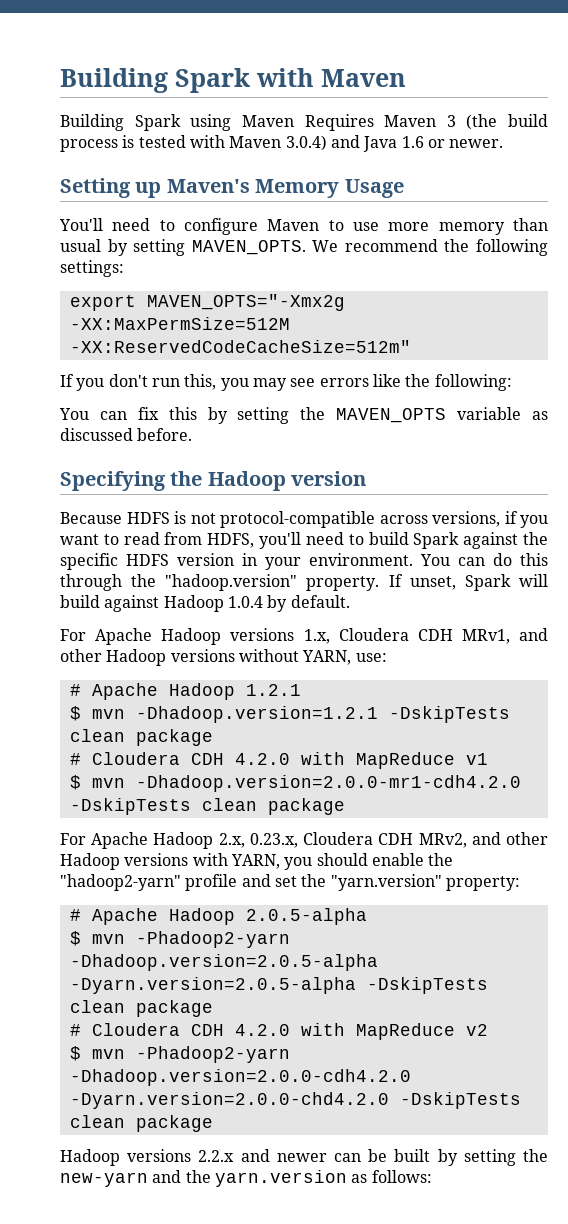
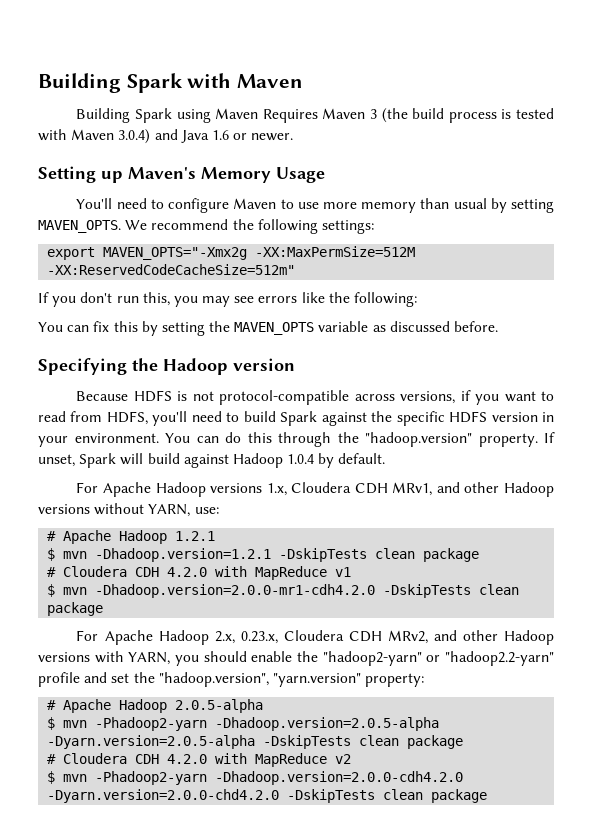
- For Apache Hadoop 2.x, 0.23.x, Cloudera CDH MRv2, and other Hadoop versions with YARN, you should enable the "hadoop2-yarn" profile and set the "yarn.version" property:
+ For Apache Hadoop 2.x, 0.23.x, Cloudera CDH MRv2, and other Hadoop versions with YARN, you should enable the "hadoop2-yarn" or "hadoop2.2-yarn" profile and set the "hadoop.version", "yarn.version" property:
- Hadoop versions 2.2.x and newer can be built by setting the new-yarn and the yarn.version as follows:

